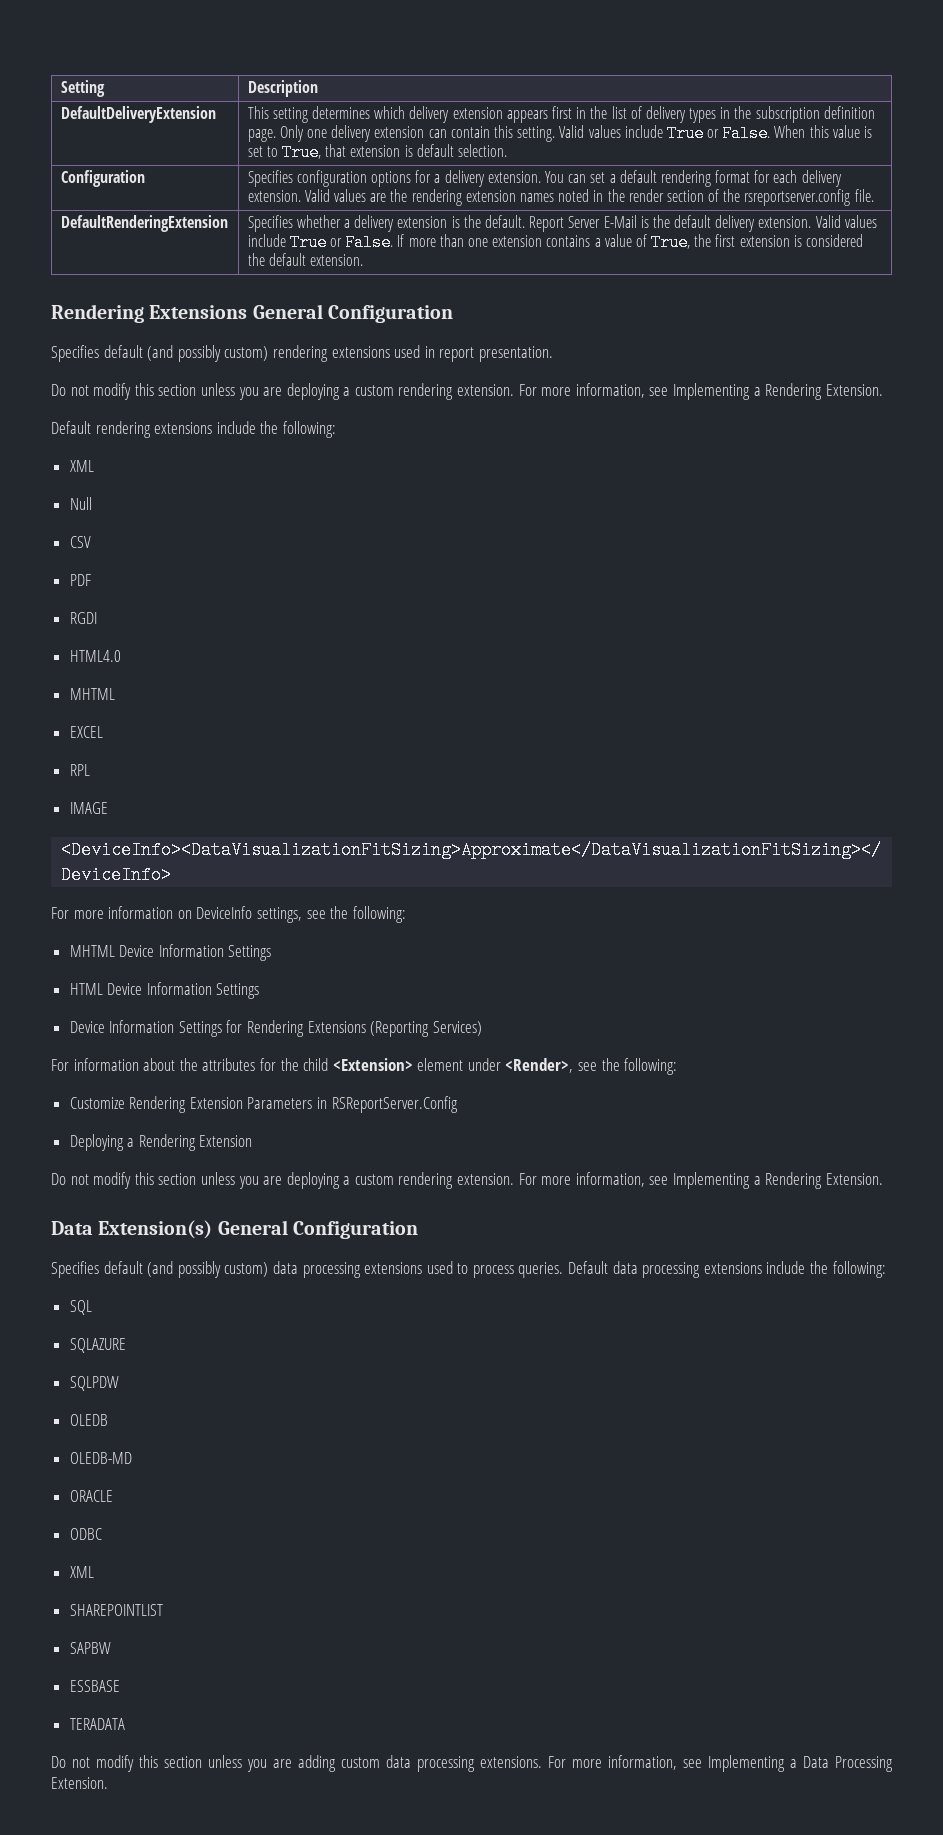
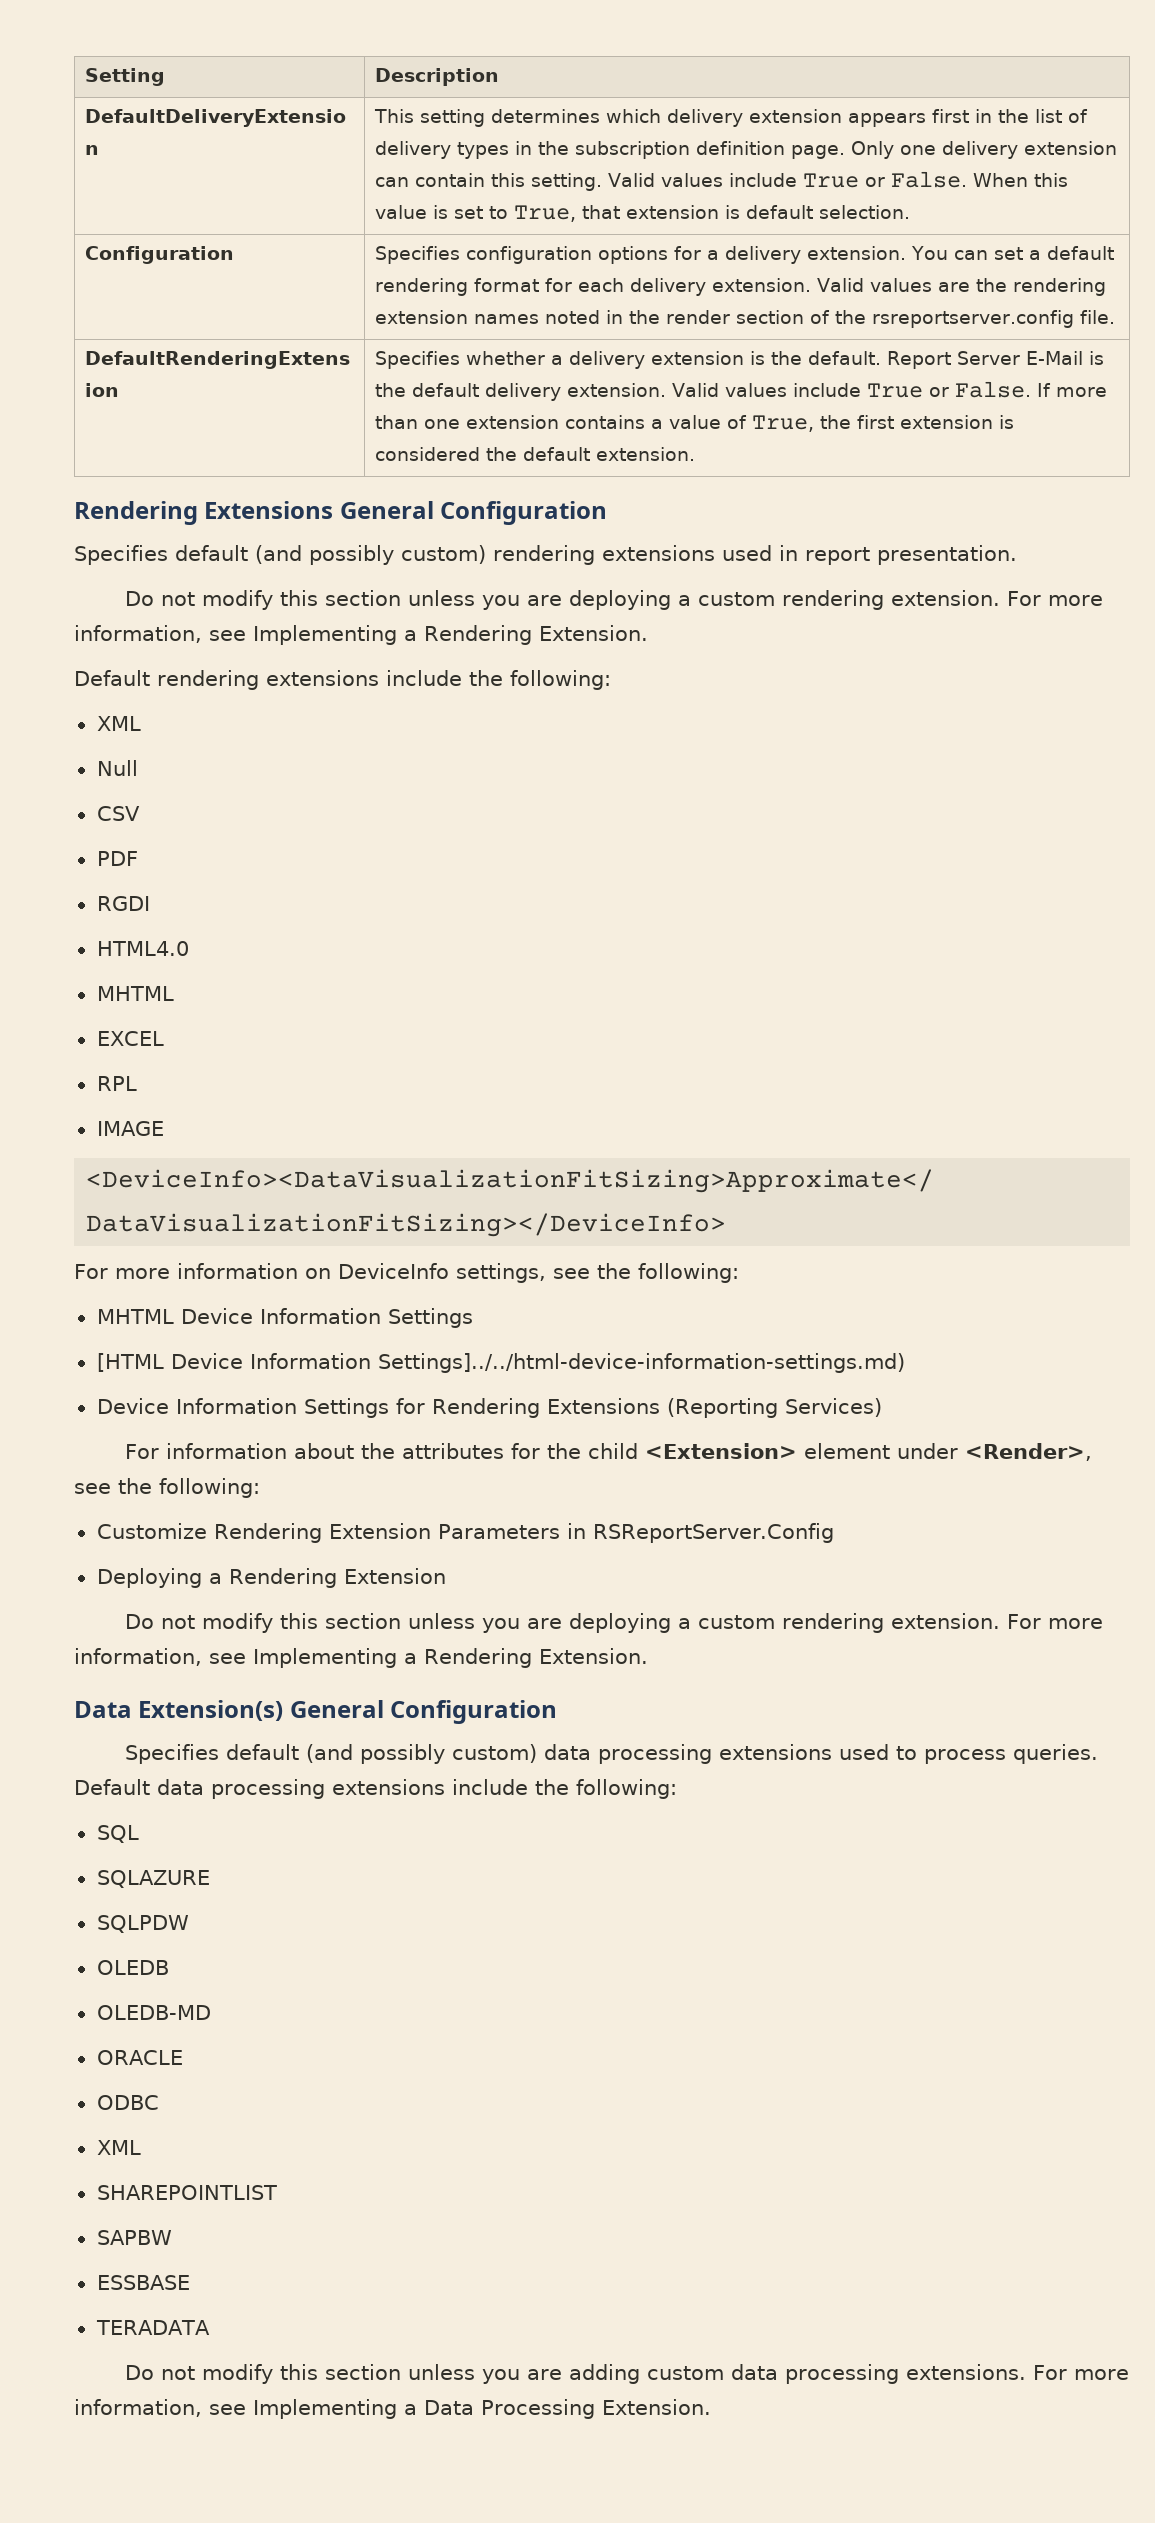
- HTML Device Information Settings
+ [HTML Device Information Settings]../../html-device-information-settings.md)

